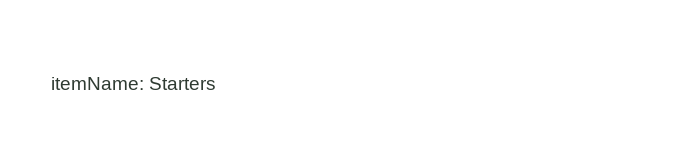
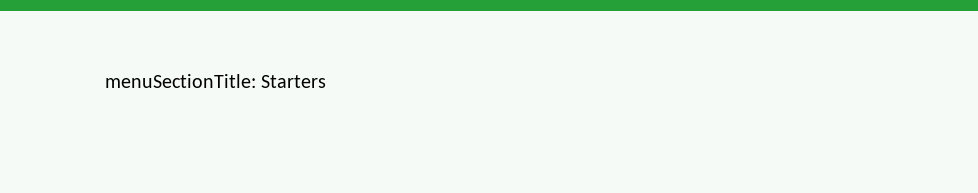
- itemName: Starters
+ menuSectionTitle: Starters

